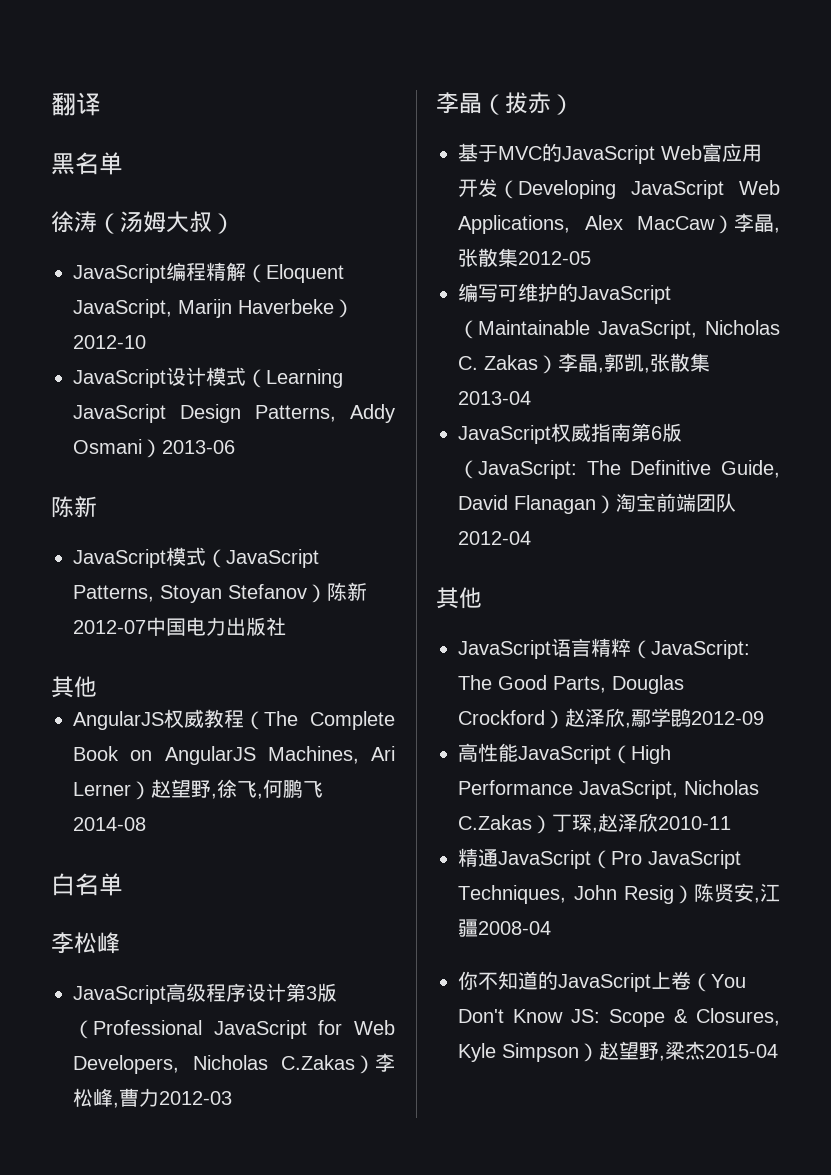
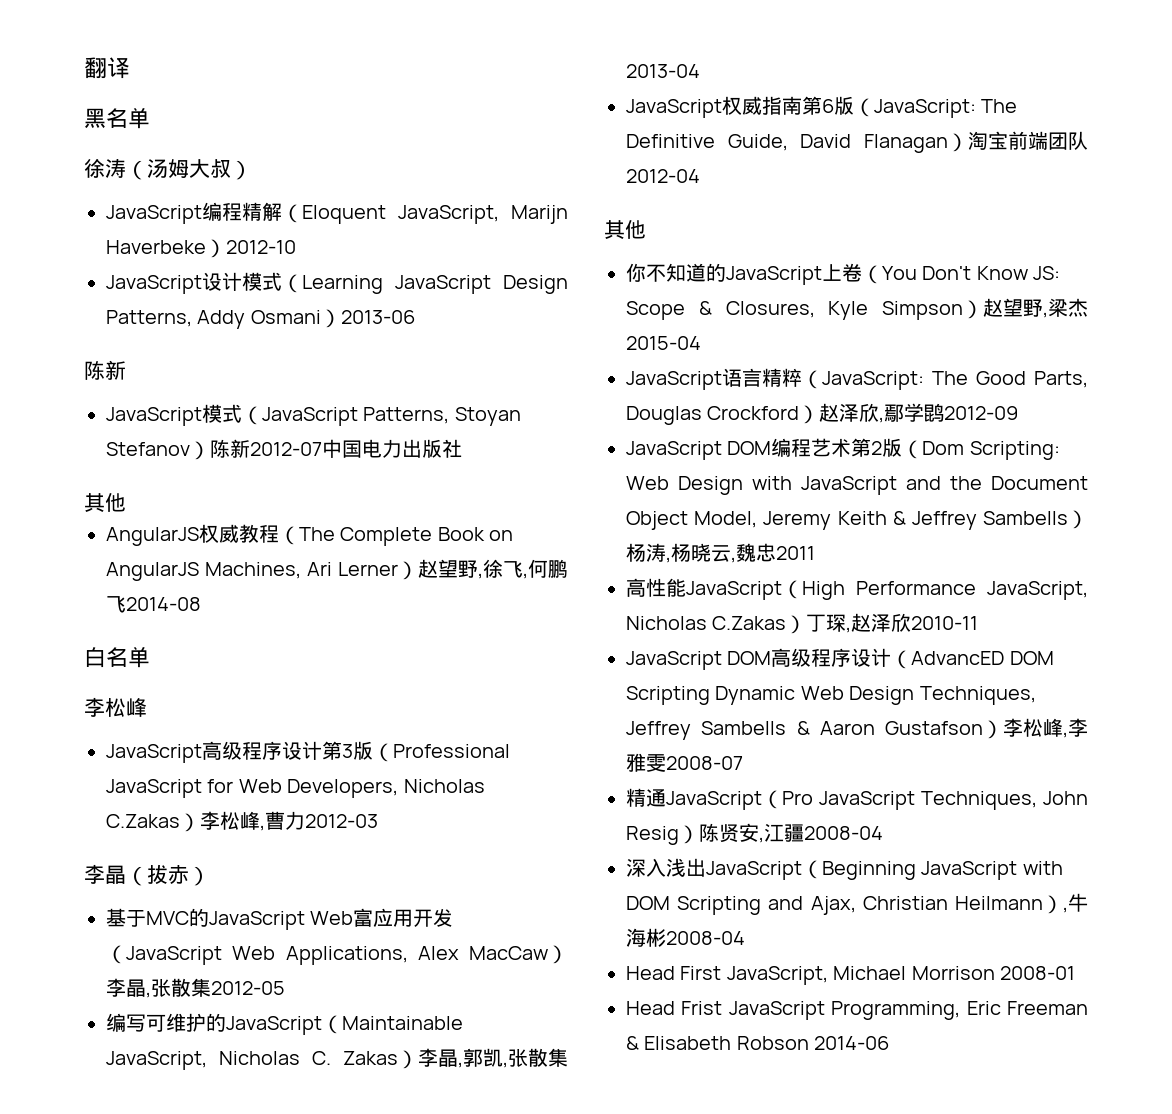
- 基于MVC的JavaScript Web富应用开发（Developing JavaScript Web Applications, Alex MacCaw）李晶,张散集2012-05
+ 基于MVC的JavaScript Web富应用开发（JavaScript Web Applications, Alex MacCaw）李晶,张散集2012-05
- JavaScript语言精粹（JavaScript: The Good Parts, Douglas Crockford）赵泽欣,鄢学鹍2012-09
- 高性能JavaScript（High Performance JavaScript, Nicholas C.Zakas）丁琛,赵泽欣2010-11
- 精通JavaScript（Pro JavaScript Techniques, John Resig）陈贤安,江疆2008-04
+ JavaScript语言精粹（JavaScript: The Good Parts, Douglas Crockford）赵泽欣,鄢学鹍2012-09
+ JavaScript DOM编程艺术第2版（Dom Scripting: Web Design with JavaScript and the Document Object Model, Jeremy Keith & Jeffrey Sambells）杨涛,杨晓云,魏忠2011
+ 高性能JavaScript（High Performance JavaScript, Nicholas C.Zakas）丁琛,赵泽欣2010-11
+ JavaScript DOM高级程序设计（AdvancED DOM Scripting Dynamic Web Design Techniques, Jeffrey Sambells & Aaron Gustafson）李松峰,李雅雯2008-07
+ 精通JavaScript（Pro JavaScript Techniques, John Resig）陈贤安,江疆2008-04
+ 深入浅出JavaScript（Beginning JavaScript with DOM Scripting and Ajax, Christian Heilmann）,牛海彬2008-04
+ Head First JavaScript, Michael Morrison 2008-01
+ Head Frist JavaScript Programming, Eric Freeman & Elisabeth Robson 2014-06

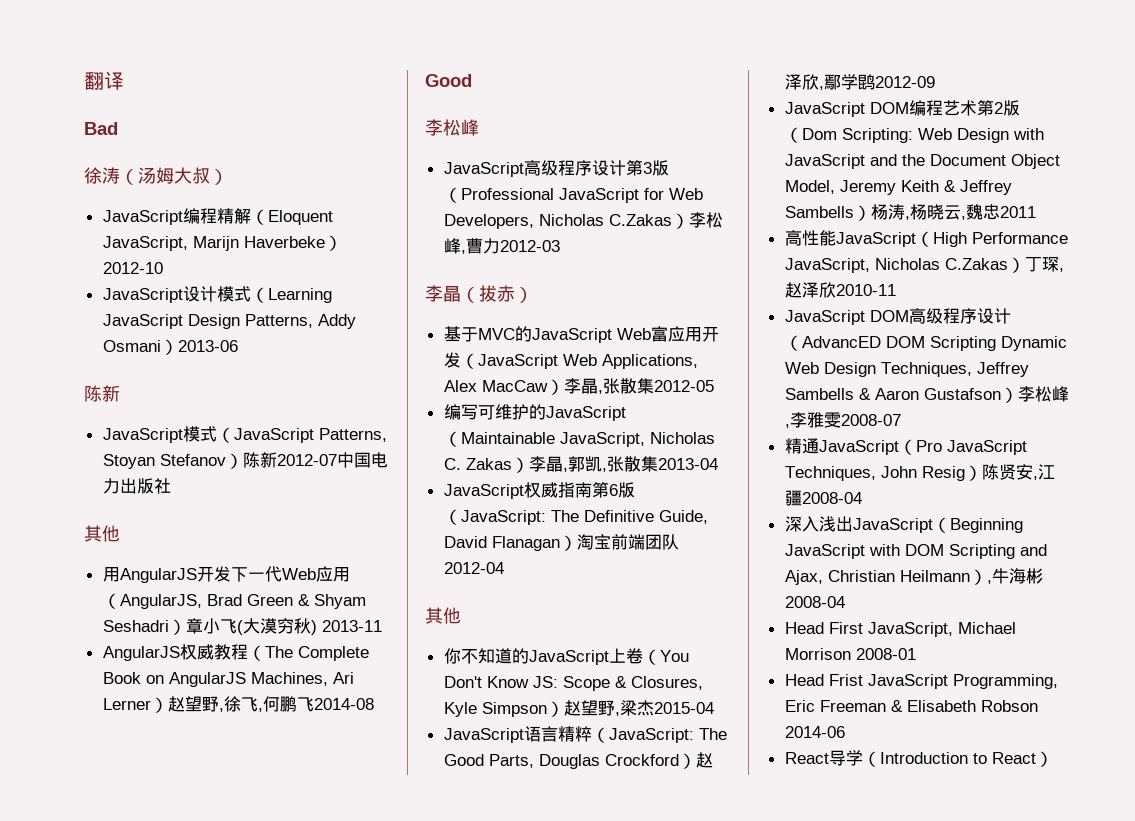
- 黑名单
+ Bad
+ 用AngularJS开发下一代Web应用（AngularJS, Brad Green & Shyam Seshadri）章小飞(大漠穷秋) 2013-11
  AngularJS权威教程（The Complete Book on AngularJS Machines, Ari Lerner）赵望野,徐飞,何鹏飞2014-08
- 白名单
+ Good
+ React导学（Introduction to React）

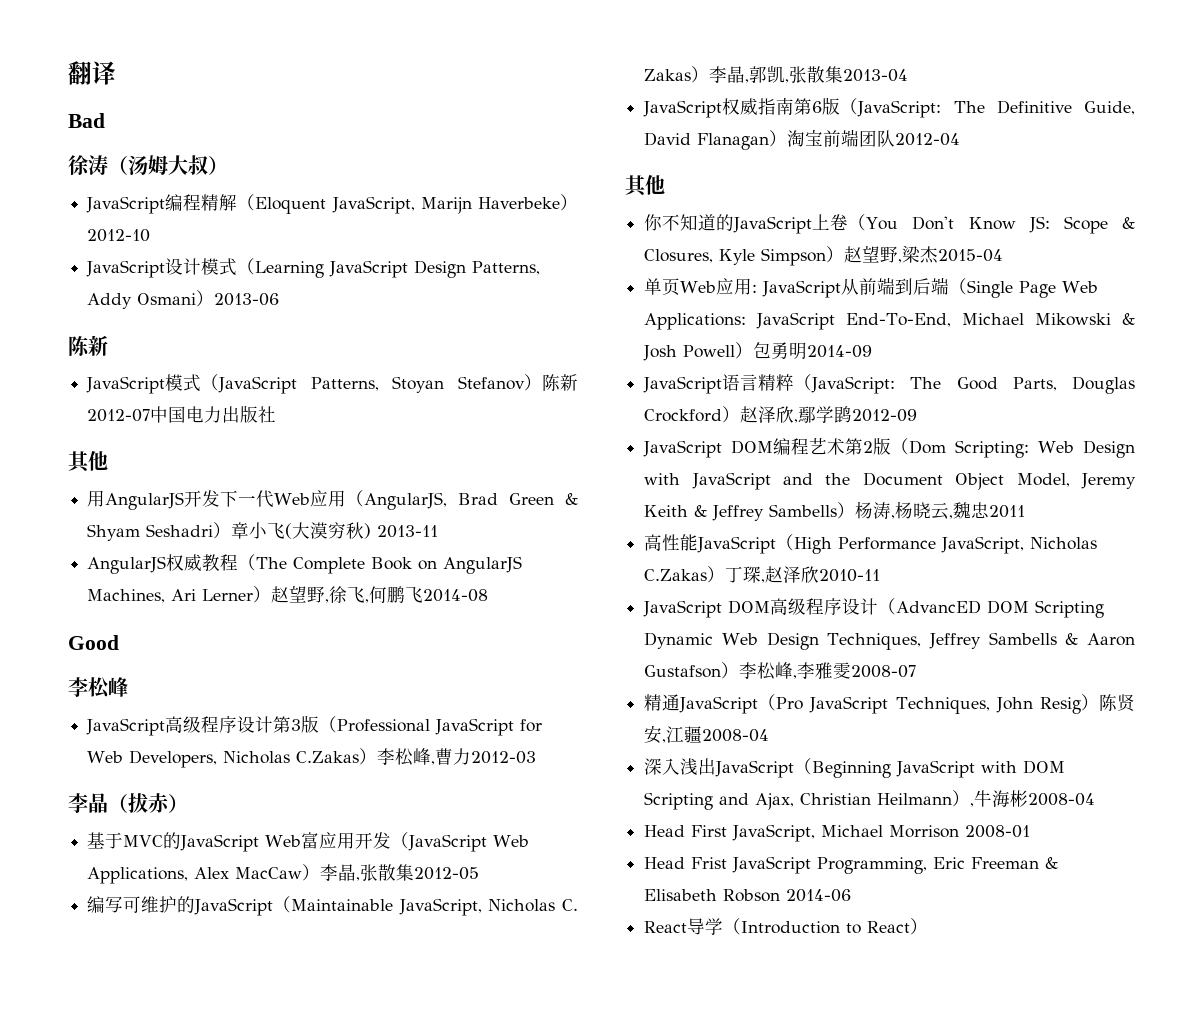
+ 单页Web应用: JavaScript从前端到后端（Single Page Web Applications: JavaScript End-To-End, Michael Mikowski & Josh Powell）包勇明2014-09

